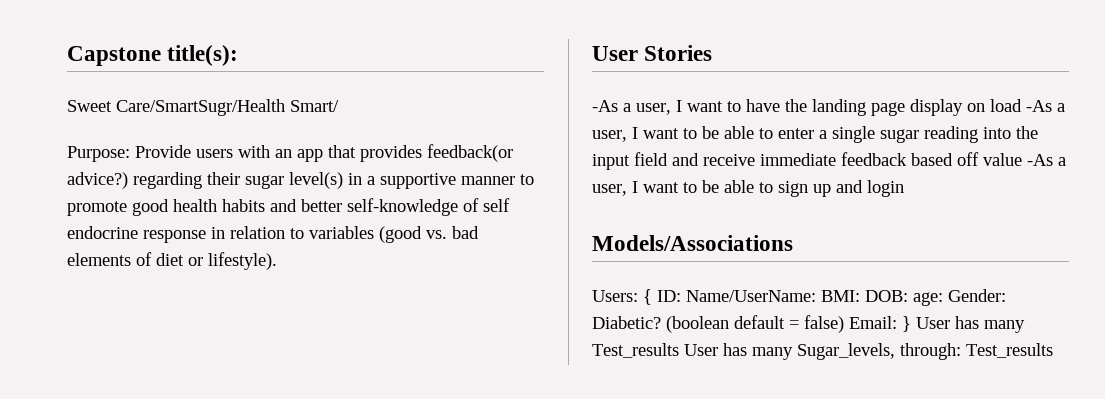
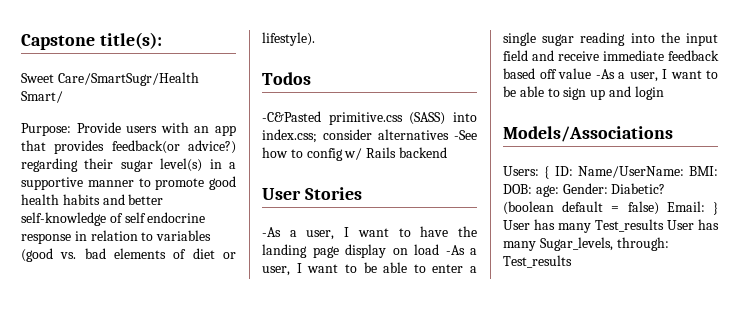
+ Todos
+ -C&Pasted primitive.css (SASS) into index.css; consider alternatives -See how to config w/ Rails backend

